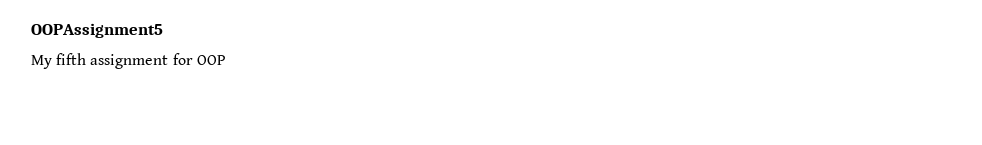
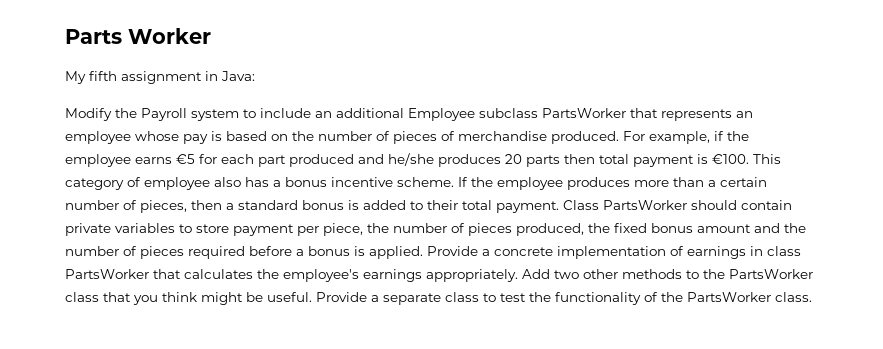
- OOPAssignment5
+ Parts Worker
- My fifth assignment for OOP
+ My fifth assignment in Java:
+ Modify the Payroll system to include an additional Employee subclass PartsWorker that represents an employee whose pay is based on the number of pieces of merchandise produced. For example, if the employee earns €5 for each part produced and he/she produces 20 parts then total payment is €100. This category of employee also has a bonus incentive scheme. If the employee produces more than a certain number of pieces, then a standard bonus is added to their total payment. Class PartsWorker should contain private variables to store payment per piece, the number of pieces produced, the fixed bonus amount and the number of pieces required before a bonus is applied. Provide a concrete implementation of earnings in class PartsWorker that calculates the employee's earnings appropriately. Add two other methods to the PartsWorker class that you think might be useful. Provide a separate class to test the functionality of the PartsWorker class.

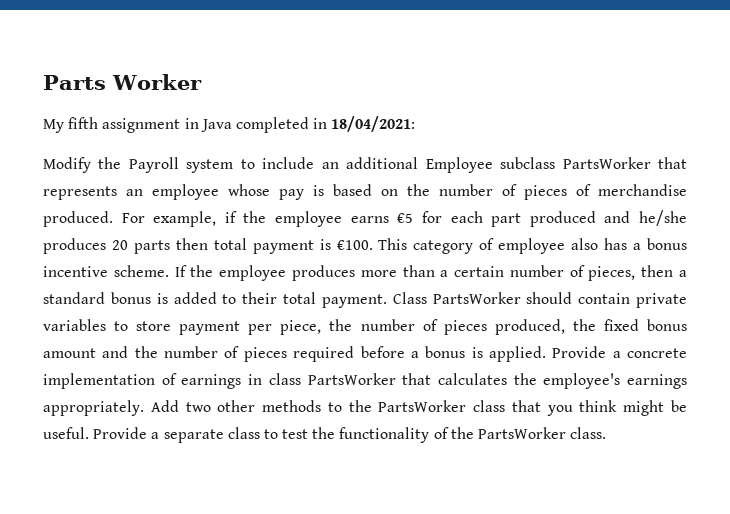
- My fifth assignment in Java:
+ My fifth assignment in Java completed in 18/04/2021:

